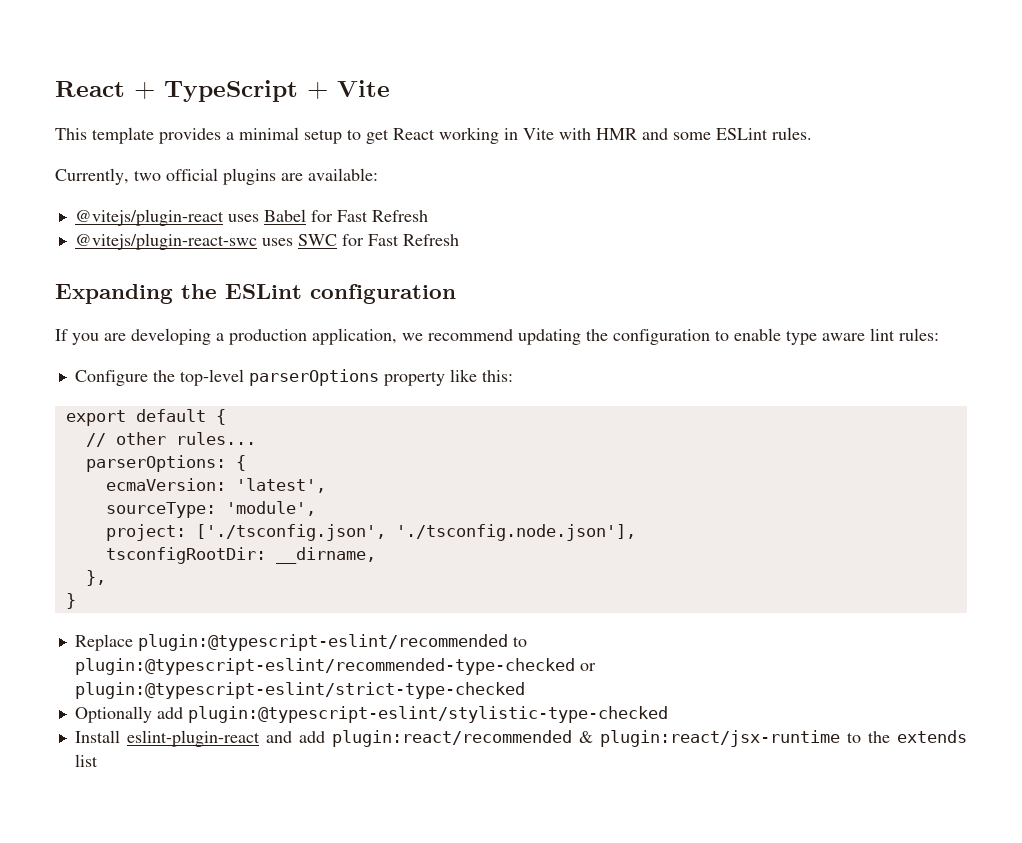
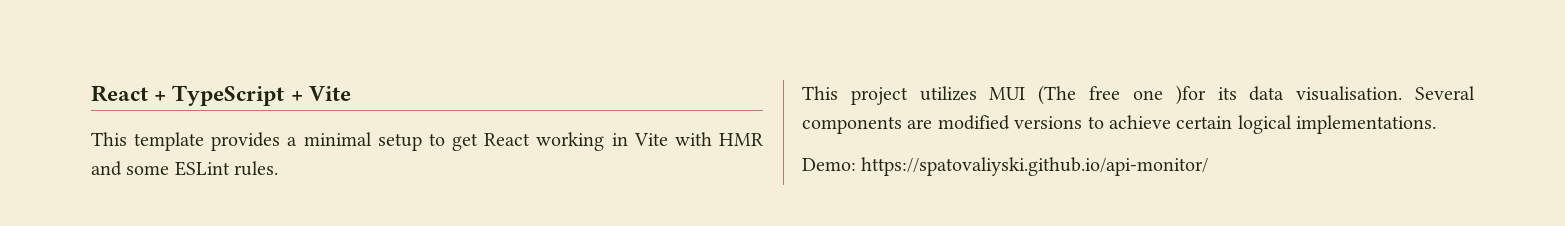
- Currently, two official plugins are available:
- @vitejs/plugin-react uses Babel for Fast Refresh
- @vitejs/plugin-react-swc uses SWC for Fast Refresh
- Expanding the ESLint configuration
- If you are developing a production application, we recommend updating the configuration to enable type aware lint rules:
- Configure the top-level parserOptions property like this:
- export default {
- // other rules...
- parserOptions: {
- ecmaVersion: 'latest',
- sourceType: 'module',
- project: ['./tsconfig.json', './tsconfig.node.json'],
- tsconfigRootDir: __dirname,
- },
- }
- Replace plugin:@typescript-eslint/recommended to plugin:@typescript-eslint/recommended-type-checked or plugin:@typescript-eslint/strict-type-checked
- Optionally add plugin:@typescript-eslint/stylistic-type-checked
- Install eslint-plugin-react and add plugin:react/recommended & plugin:react/jsx-runtime to the extends list
+ This project utilizes MUI (The free one )for its data visualisation. Several components are modified versions to achieve certain logical implementations.
+ Demo: https://spatovaliyski.github.io/api-monitor/

